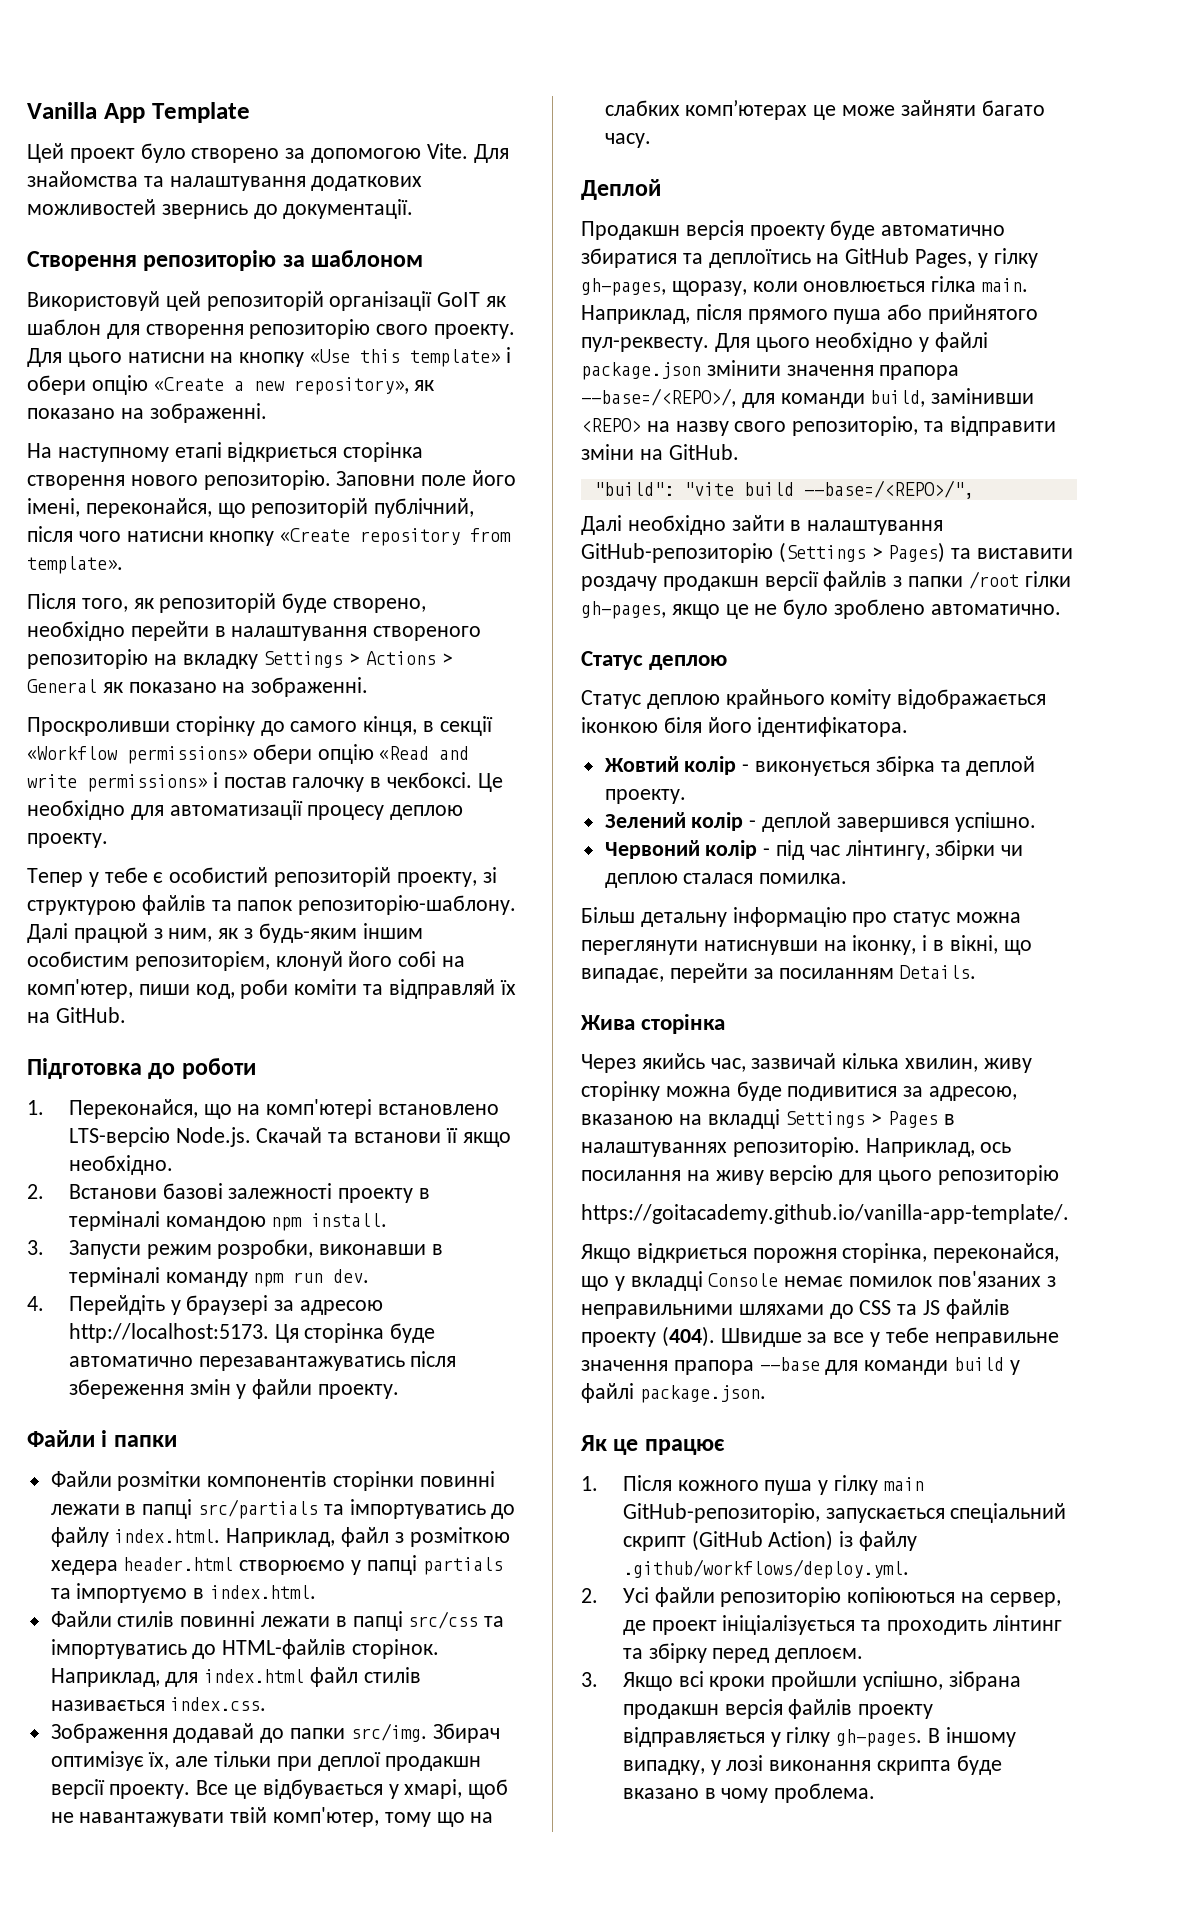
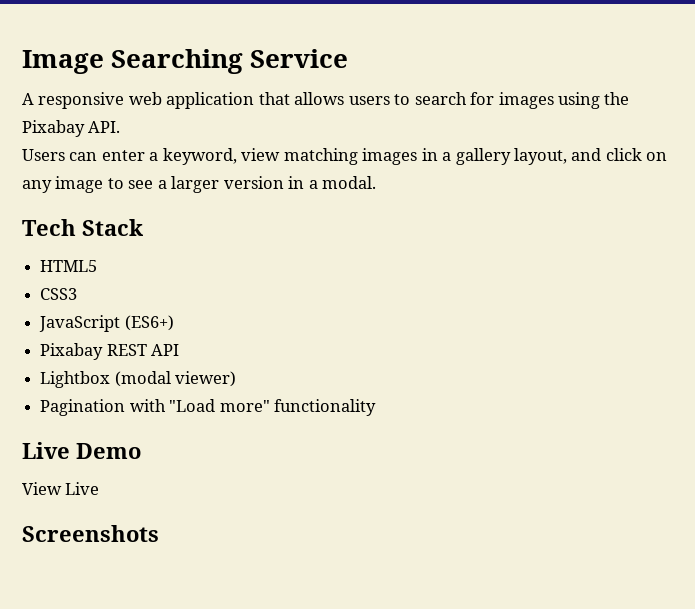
- Vanilla App Template
- Цей проект було створено за допомогою Vite. Для знайомства та налаштування додаткових можливостей звернись до документації.
- Створення репозиторію за шаблоном
- Використовуй цей репозиторій організації GoIT як шаблон для створення репозиторію свого проекту. Для цього натисни на кнопку «Use this template» і обери опцію «Create a new repository», як показано на зображенні.
- На наступному етапі відкриється сторінка створення нового репозиторію. Заповни поле його імені, переконайся, що репозиторій публічний, після чого натисни кнопку «Create repository from template».
- Після того, як репозиторій буде створено, необхідно перейти в налаштування створеного репозиторію на вкладку Settings > Actions > General як показано на зображенні.
- Проскроливши сторінку до самого кінця, в секції «Workflow permissions» обери опцію «Read and write permissions» і постав галочку в чекбоксі. Це необхідно для автоматизації процесу деплою проекту.
- Тепер у тебе є особистий репозиторій проекту, зі структурою файлів та папок репозиторію-шаблону. Далі працюй з ним, як з будь-яким іншим особистим репозиторієм, клонуй його собі на комп'ютер, пиши код, роби коміти та відправляй їх на GitHub.
- Підготовка до роботи
- 1. Переконайся, що на комп'ютері встановлено LTS-версію Node.js. Скачай та встанови її якщо необхідно.
- 2. Встанови базові залежності проекту в терміналі командою npm install.
- 3. Запусти режим розробки, виконавши в терміналі команду npm run dev.
- 4. Перейдіть у браузері за адресою http://localhost:5173. Ця сторінка буде автоматично перезавантажуватись після збереження змін у файли проекту.
- Файли і папки
- Файли розмітки компонентів сторінки повинні лежати в папці src/partials та імпортуватись до файлу index.html. Наприклад, файл з розміткою хедера header.html створюємо у папці partials та імпортуємо в index.html.
- Файли стилів повинні лежати в папці src/css та імпортуватись до HTML-файлів сторінок. Наприклад, для index.html файл стилів називається index.css.
- Зображення додавай до папки src/img. Збирач оптимізує їх, але тільки при деплої продакшн версії проекту. Все це відбувається у хмарі, щоб не навантажувати твій комп'ютер, тому що на слабких компʼютерах це може зайняти багато часу.
- Деплой
- Продакшн версія проекту буде автоматично збиратися та деплоїтись на GitHub Pages, у гілку gh-pages, щоразу, коли оновлюється гілка main. Наприклад, після прямого пуша або прийнятого пул-реквесту. Для цього необхідно у файлі package.json змінити значення прапора --base=/<REPO>/, для команди build, замінивши <REPO> на назву свого репозиторію, та відправити зміни на GitHub.
- "build": "vite build --base=/<REPO>/",
- Далі необхідно зайти в налаштування GitHub-репозиторію (Settings > Pages) та виставити роздачу продакшн версії файлів з папки /root гілки gh-pages, якщо це не було зроблено автоматично.
- Статус деплою
- Статус деплою крайнього коміту відображається іконкою біля його ідентифікатора.
- Жовтий колір - виконується збірка та деплой проекту.
- Зелений колір - деплой завершився успішно.
- Червоний колір - під час лінтингу, збірки чи деплою сталася помилка.
- Більш детальну інформацію про статус можна переглянути натиснувши на іконку, і в вікні, що випадає, перейти за посиланням Details.
- Жива сторінка
- Через якийсь час, зазвичай кілька хвилин, живу сторінку можна буде подивитися за адресою, вказаною на вкладці Settings > Pages в налаштуваннях репозиторію. Наприклад, ось посилання на живу версію для цього репозиторію
- https://goitacademy.github.io/vanilla-app-template/.
- Якщо відкриється порожня сторінка, переконайся, що у вкладці Console немає помилок пов'язаних з неправильними шляхами до CSS та JS файлів проекту (404). Швидше за все у тебе неправильне значення прапора --base для команди build у файлі package.json.
- Як це працює
- 1. Після кожного пуша у гілку main GitHub-репозиторію, запускається спеціальний скрипт (GitHub Action) із файлу .github/workflows/deploy.yml.
- 2. Усі файли репозиторію копіюються на сервер, де проект ініціалізується та проходить лінтинг та збірку перед деплоєм.
- 3. Якщо всі кроки пройшли успішно, зібрана продакшн версія файлів проекту відправляється у гілку gh-pages. В іншому випадку, у лозі виконання скрипта буде вказано в чому проблема.
+ Image Searching Service
+ A responsive web application that allows users to search for images using the Pixabay API.
+ Users can enter a keyword, view matching images in a gallery layout, and click on any image to see a larger version in a modal.
+ Tech Stack
+ HTML5
+ CSS3
+ JavaScript (ES6+)
+ Pixabay REST API
+ Lightbox (modal viewer)
+ Pagination with "Load more" functionality
+ Live Demo
+ View Live
+ Screenshots

